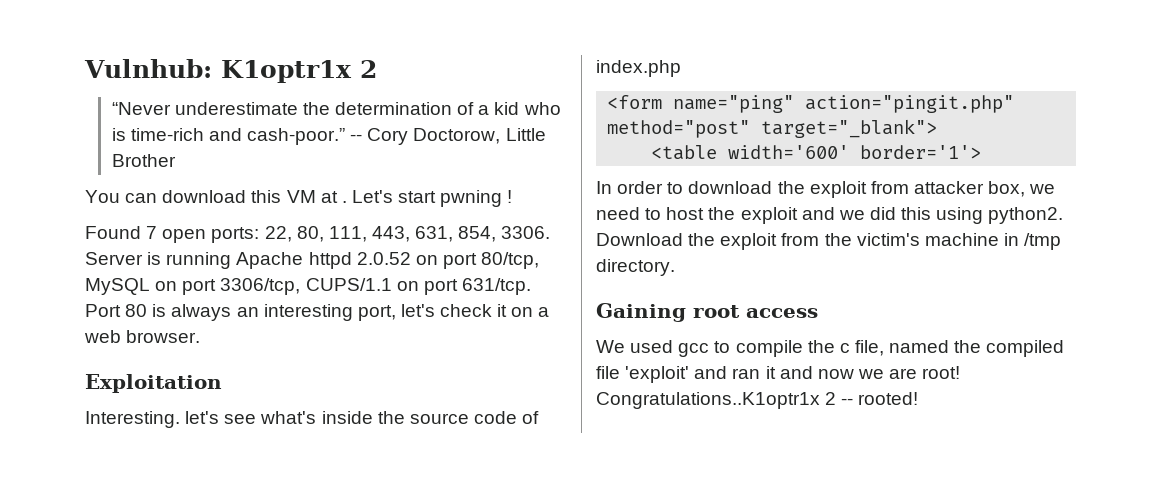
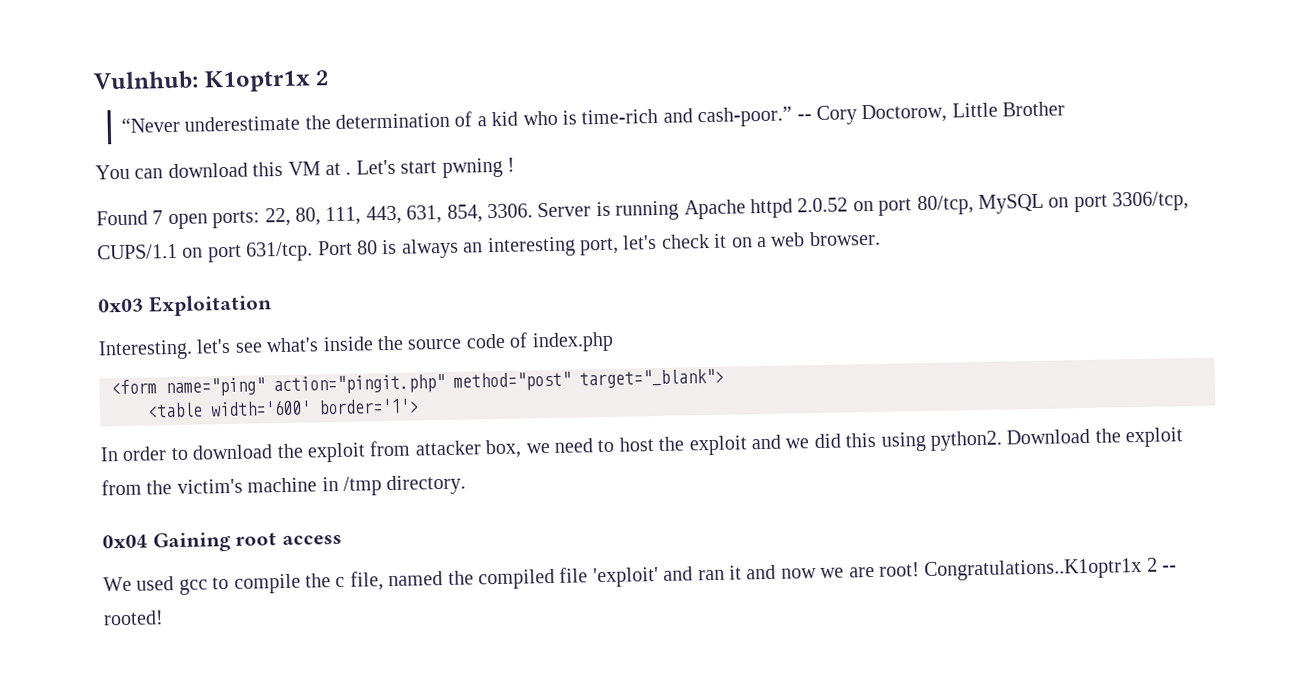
- Exploitation
+ 0x03 Exploitation
- Gaining root access
+ 0x04 Gaining root access

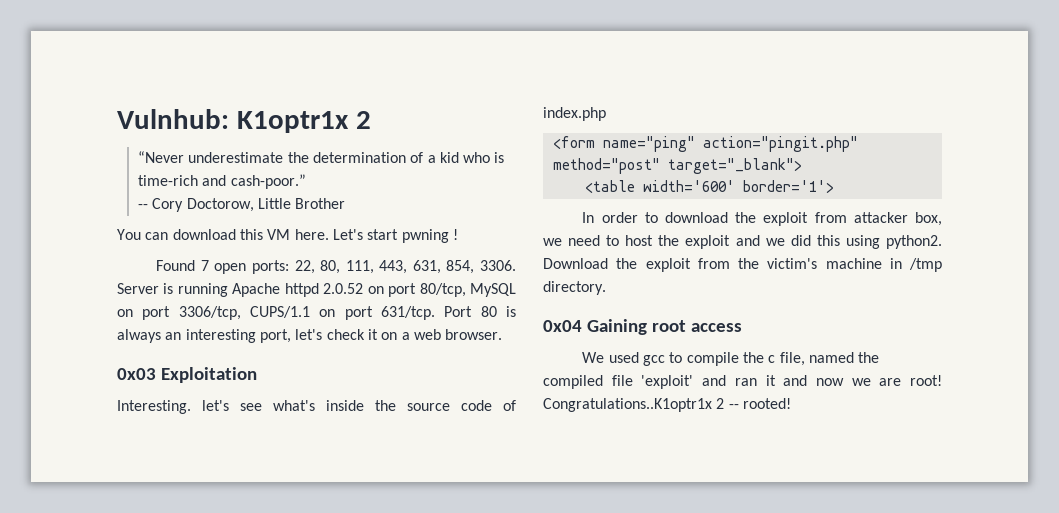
- “Never underestimate the determination of a kid who is time-rich and cash-poor.” -- Cory Doctorow, Little Brother
+ “Never underestimate the determination of a kid who is time-rich and cash-poor.”
+ -- Cory Doctorow, Little Brother
- You can download this VM at .
+ You can download this VM here.

